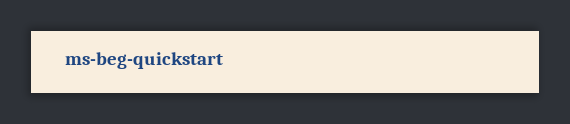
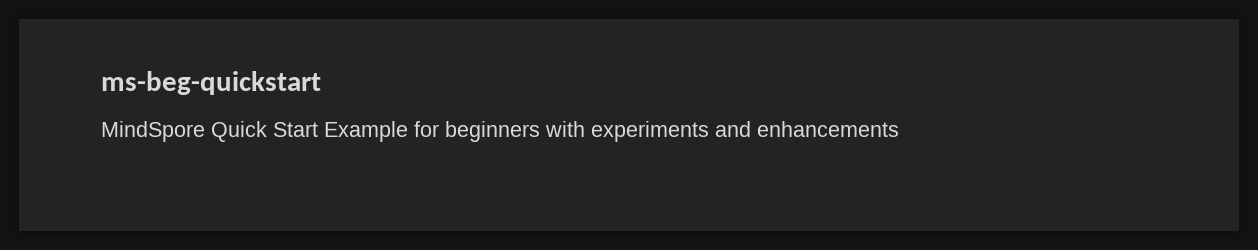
+ MindSpore Quick Start Example for beginners with experiments and enhancements

